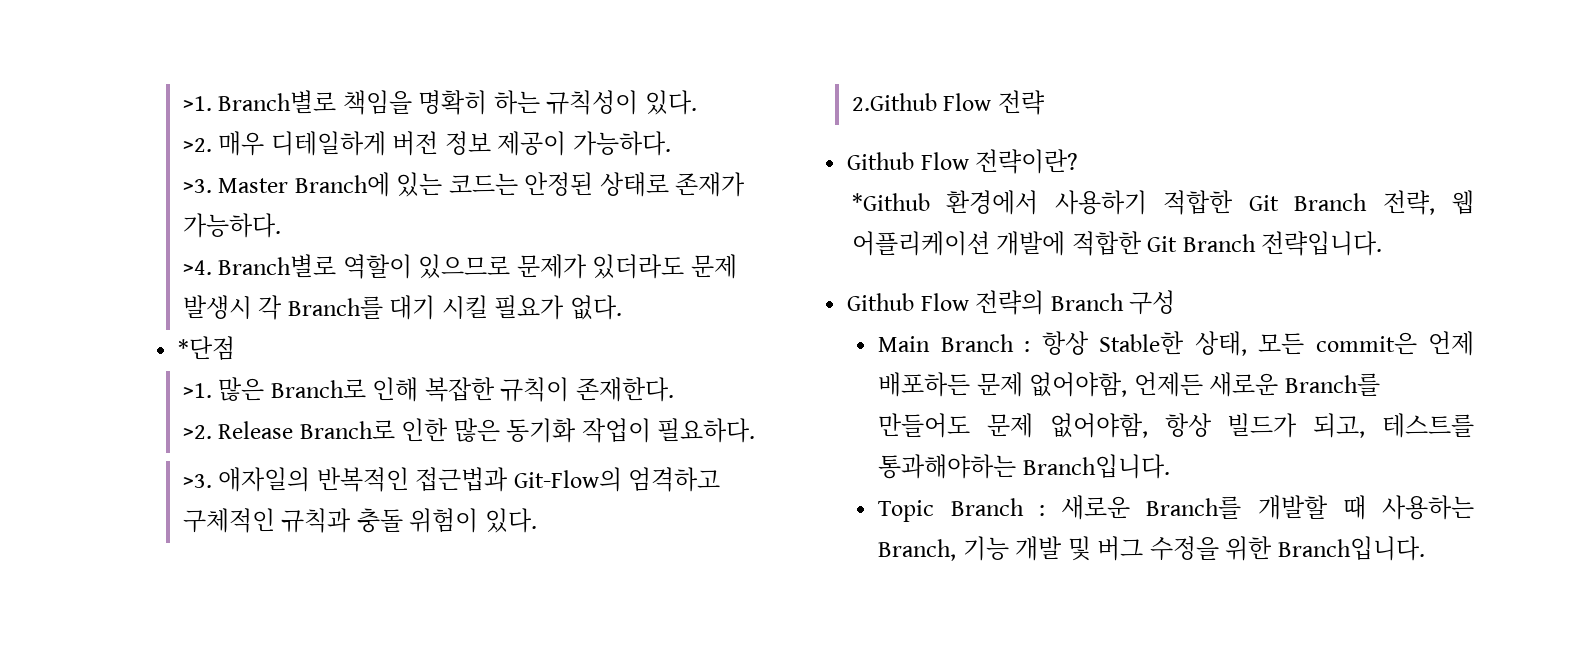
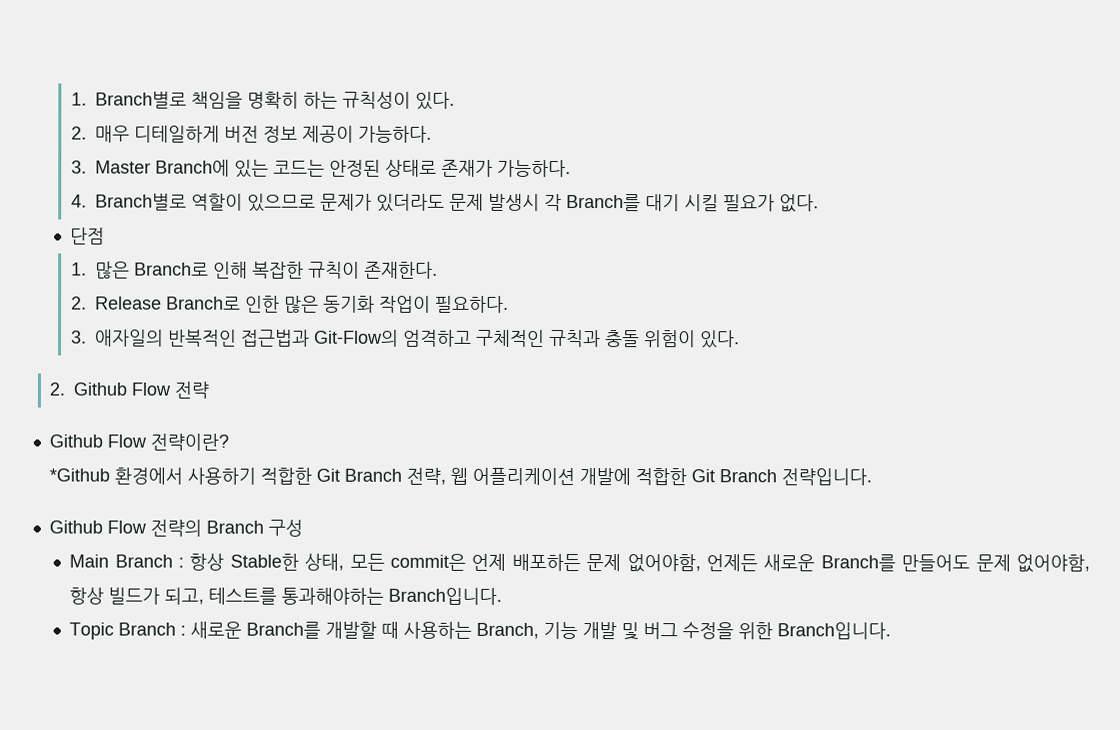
- >1. Branch별로 책임을 명확히 하는 규칙성이 있다.
+ 1. Branch별로 책임을 명확히 하는 규칙성이 있다.
- >2. 매우 디테일하게 버전 정보 제공이 가능하다.
+ 2. 매우 디테일하게 버전 정보 제공이 가능하다.
- >3. Master Branch에 있는 코드는 안정된 상태로 존재가 가능하다.
+ 3. Master Branch에 있는 코드는 안정된 상태로 존재가 가능하다.
- >4. Branch별로 역할이 있으므로 문제가 있더라도 문제 발생시 각 Branch를 대기 시킬 필요가 없다.
+ 4. Branch별로 역할이 있으므로 문제가 있더라도 문제 발생시 각 Branch를 대기 시킬 필요가 없다.
- *단점
- >1. 많은 Branch로 인해 복잡한 규칙이 존재한다.
+ 단점
+ 1. 많은 Branch로 인해 복잡한 규칙이 존재한다.
- >2. Release Branch로 인한 많은 동기화 작업이 필요하다.
+ 2. Release Branch로 인한 많은 동기화 작업이 필요하다.
- >3. 애자일의 반복적인 접근법과 Git-Flow의 엄격하고 구체적인 규칙과 충돌 위험이 있다.
+ 3. 애자일의 반복적인 접근법과 Git-Flow의 엄격하고 구체적인 규칙과 충돌 위험이 있다.
- 2.Github Flow 전략
+ 2. Github Flow 전략

